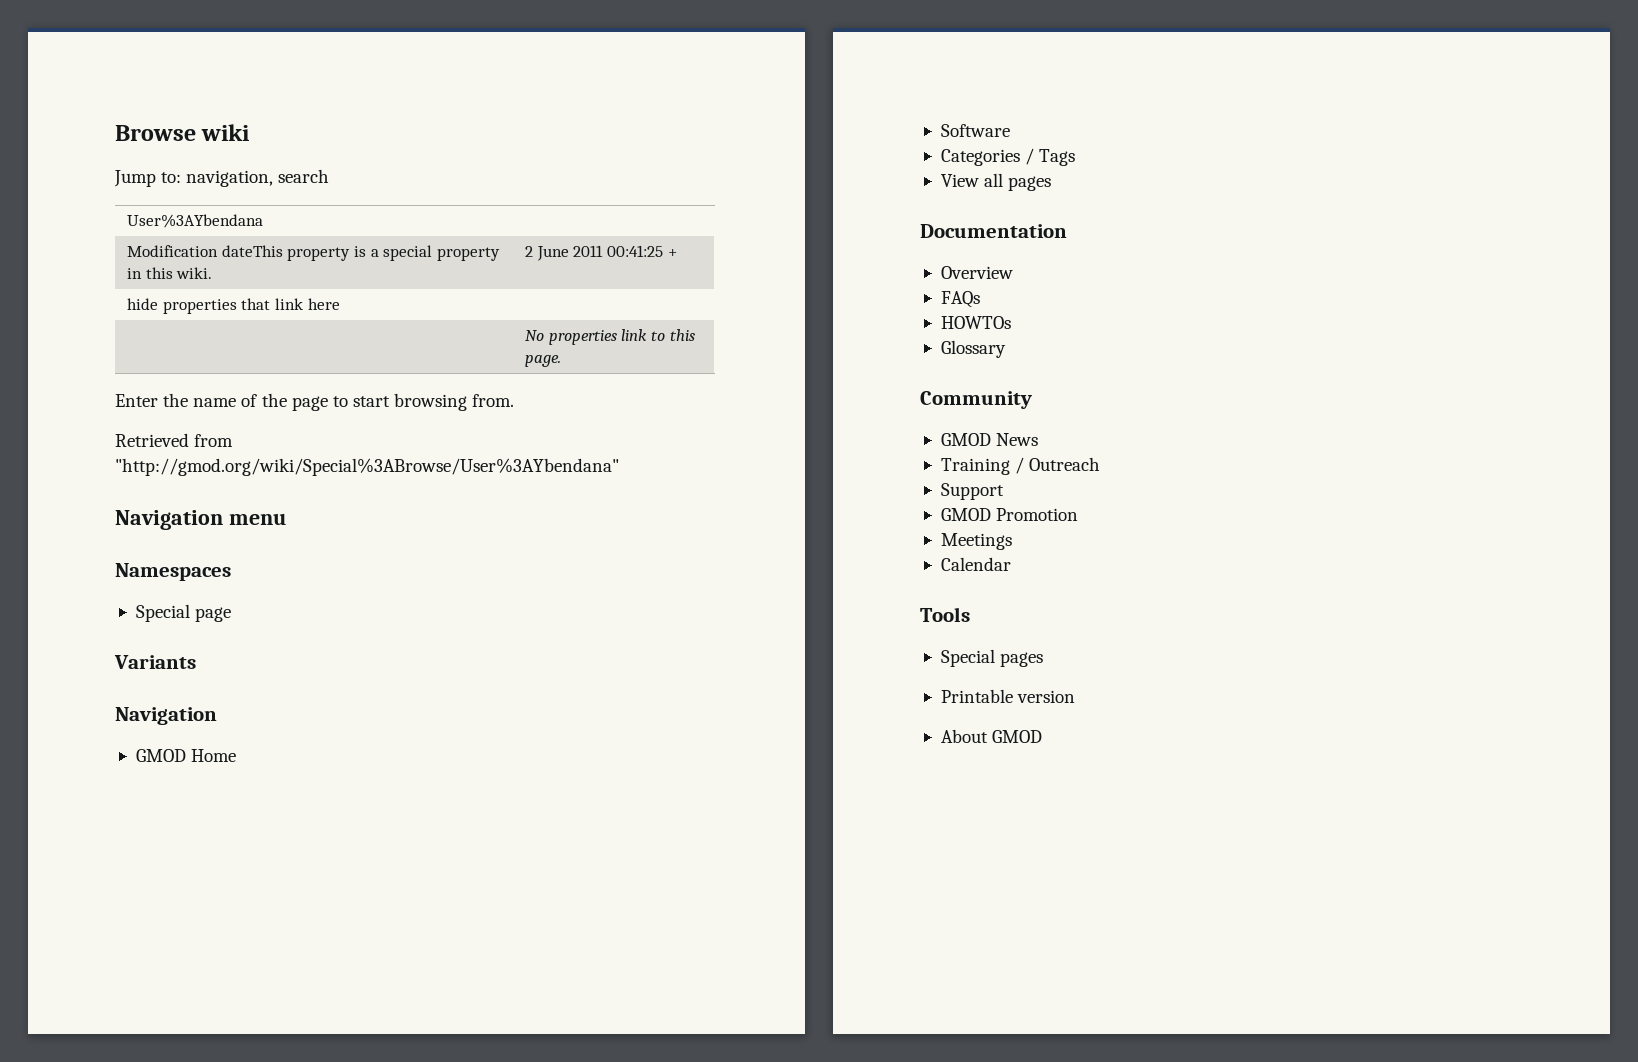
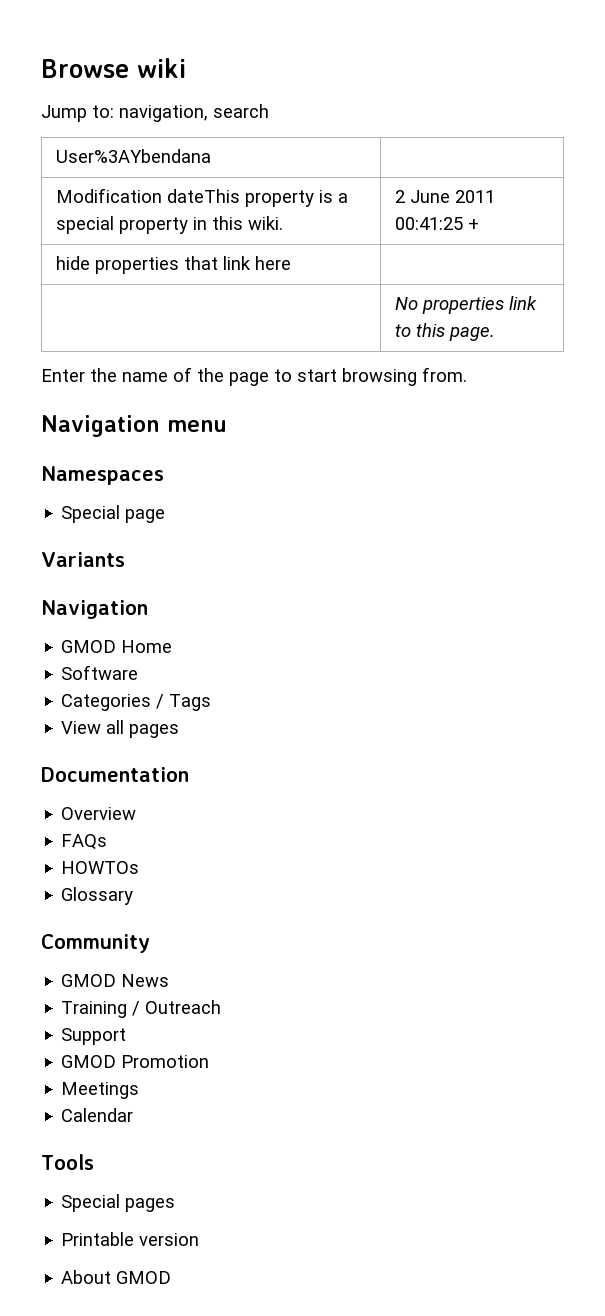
- Retrieved from "http://gmod.org/wiki/Special%3ABrowse/User%3AYbendana"

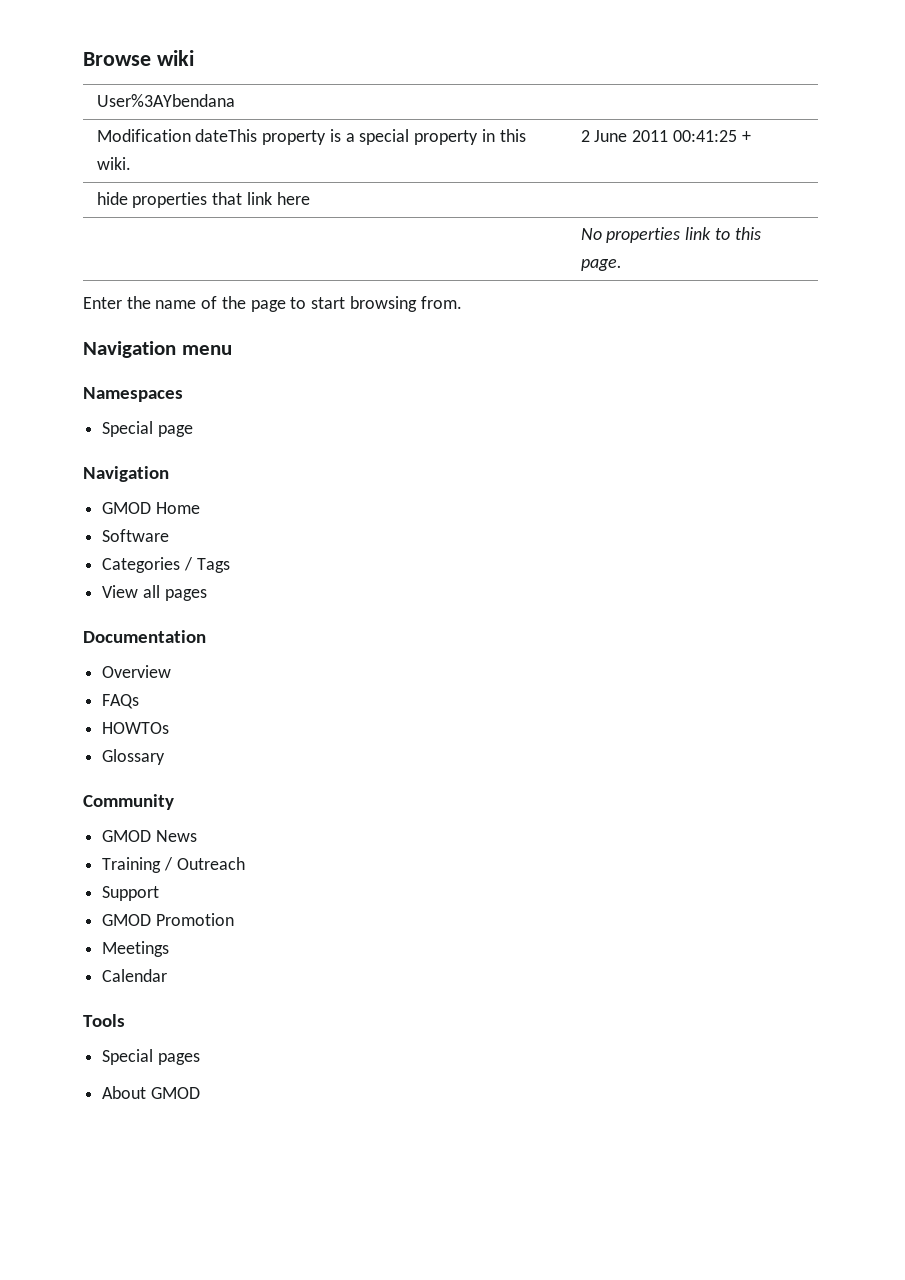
- Jump to: navigation, search
- Variants
- Printable version

